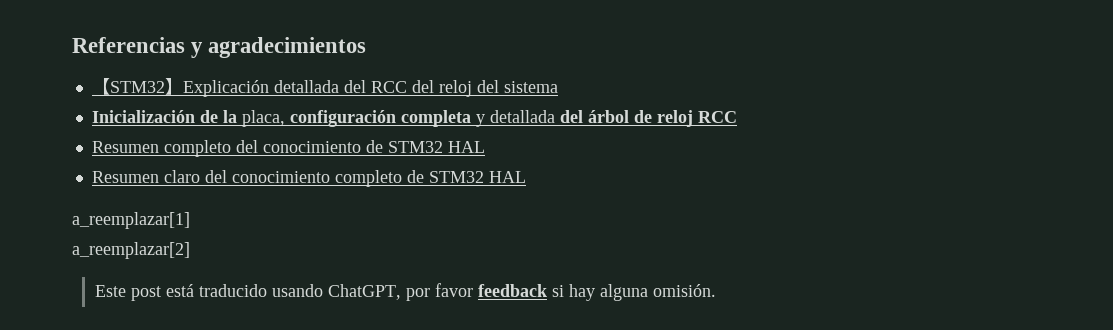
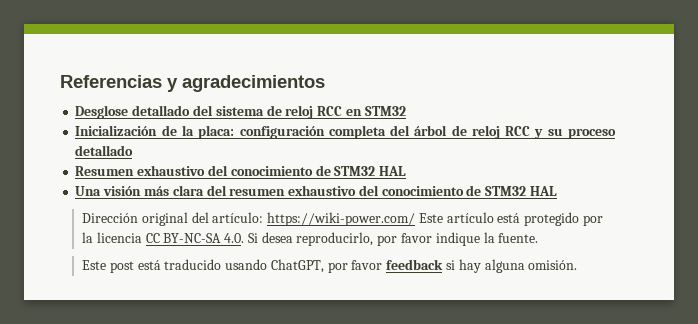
- 【STM32】Explicación detallada del RCC del reloj del sistema
+ Desglose detallado del sistema de reloj RCC en STM32
- Inicialización de la placa, configuración completa y detallada del árbol de reloj RCC
- Resumen completo del conocimiento de STM32 HAL
- Resumen claro del conocimiento completo de STM32 HAL
- a_reemplazar[1]
- a_reemplazar[2]
+ Inicialización de la placa: configuración completa del árbol de reloj RCC y su proceso detallado
+ Resumen exhaustivo del conocimiento de STM32 HAL
+ Una visión más clara del resumen exhaustivo del conocimiento de STM32 HAL
+ Dirección original del artículo: https://wiki-power.com/ Este artículo está protegido por la licencia CC BY-NC-SA 4.0. Si desea reproducirlo, por favor indique la fuente.

